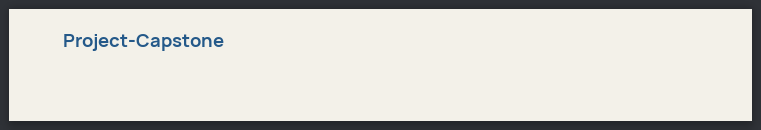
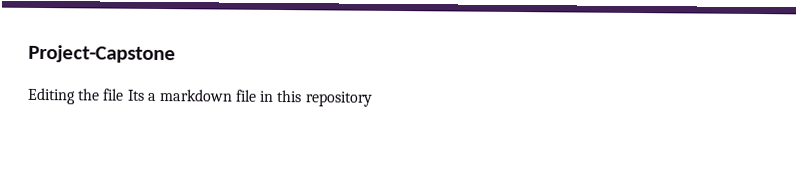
+ Editing the file Its a markdown file in this repository

